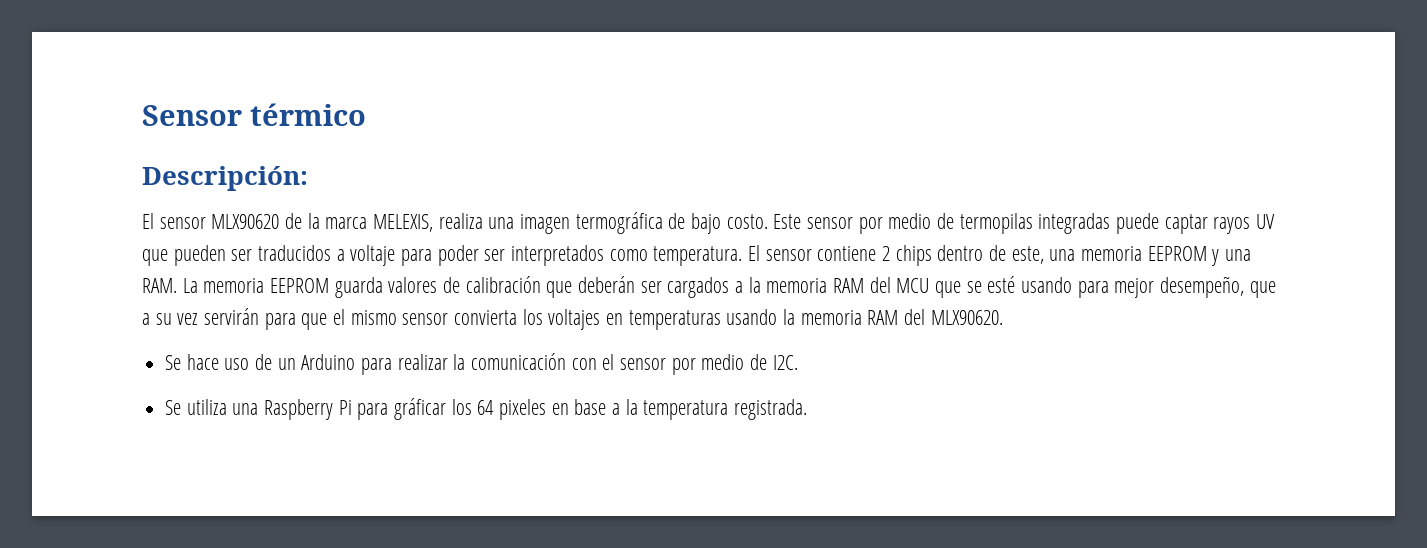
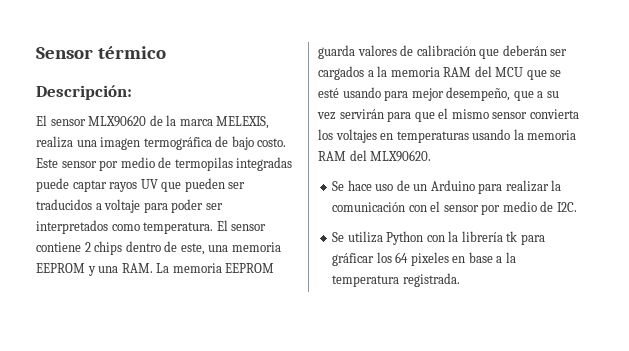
- Se utiliza una Raspberry Pi para gráficar los 64 pixeles en base a la temperatura registrada.
+ Se utiliza Python con la librería tk para gráficar los 64 pixeles en base a la temperatura registrada.

